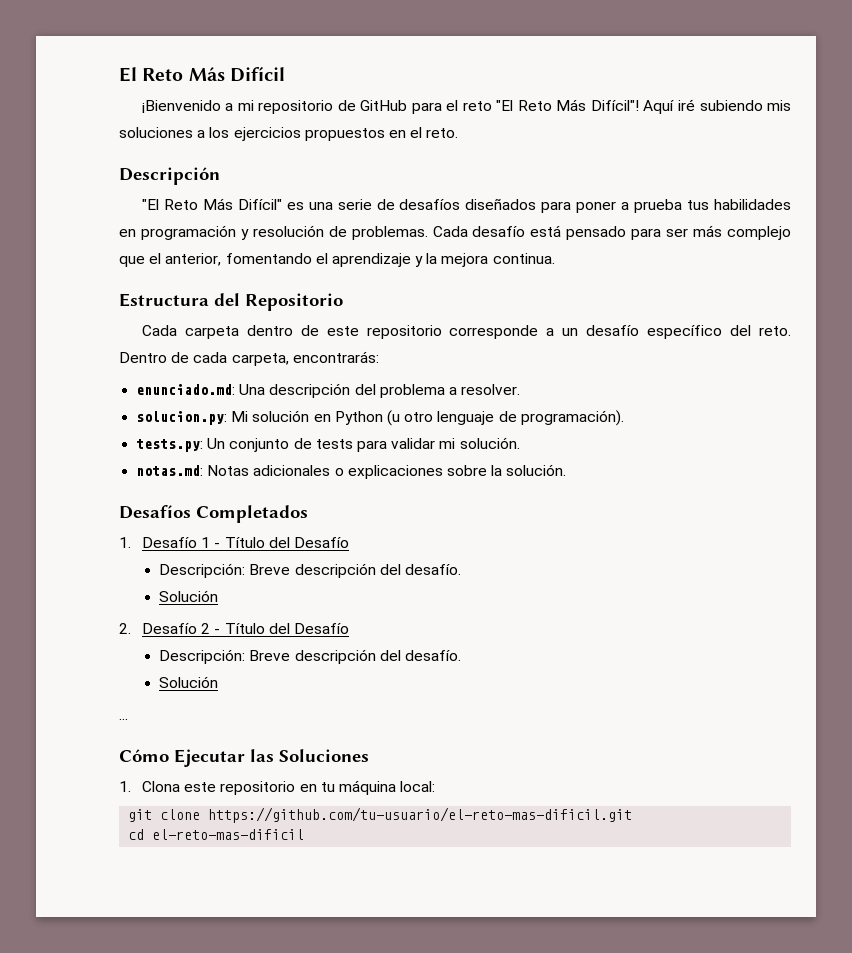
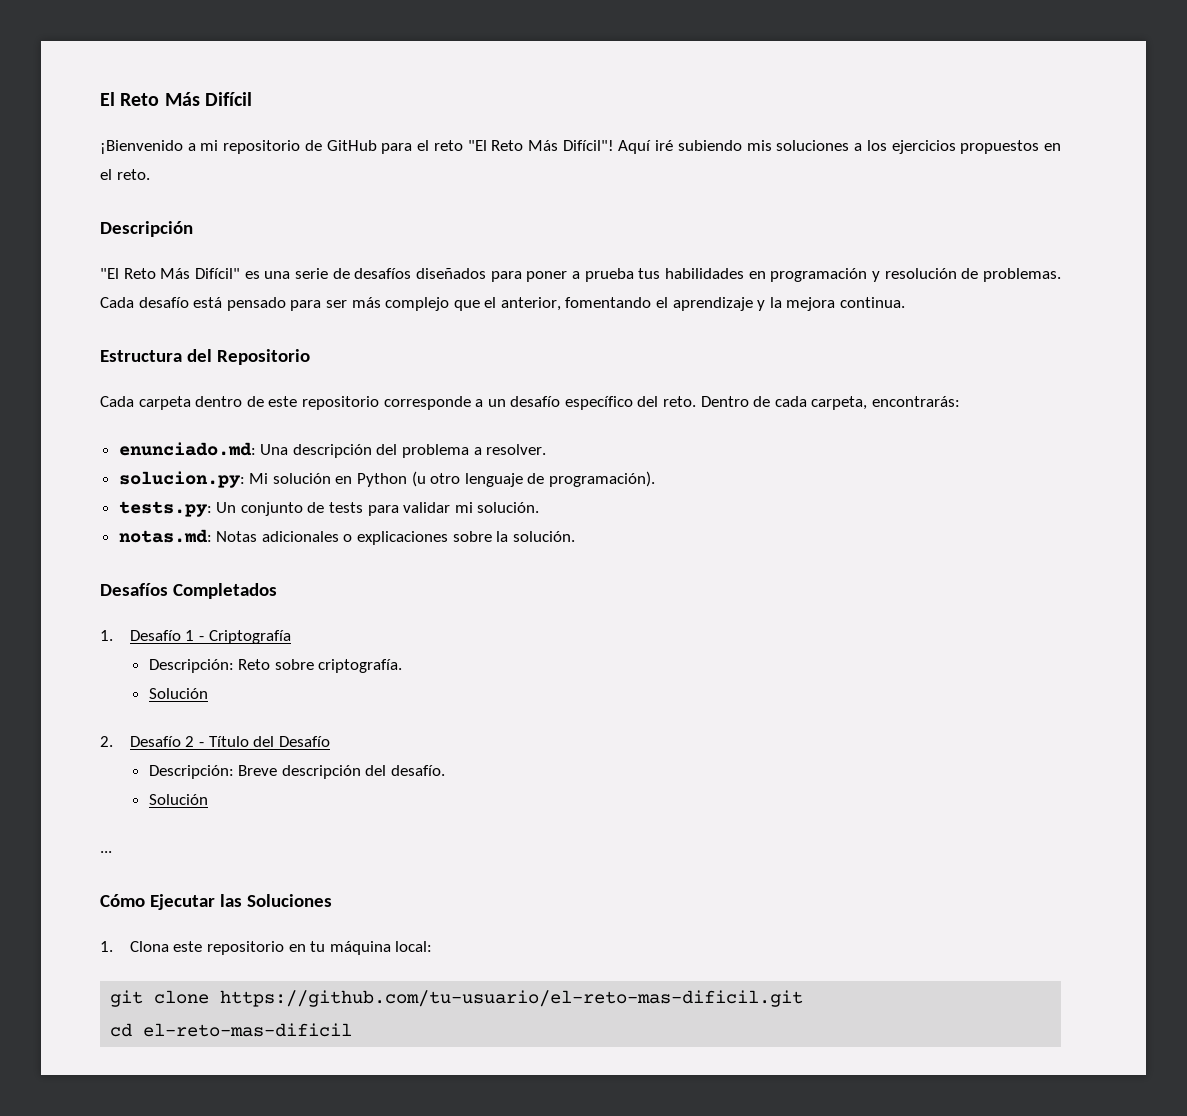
- 1. Desafío 1 - Título del Desafío
- Descripción: Breve descripción del desafío.
+ 1. Desafío 1 - Criptografía
+ Descripción: Reto sobre criptografía.

